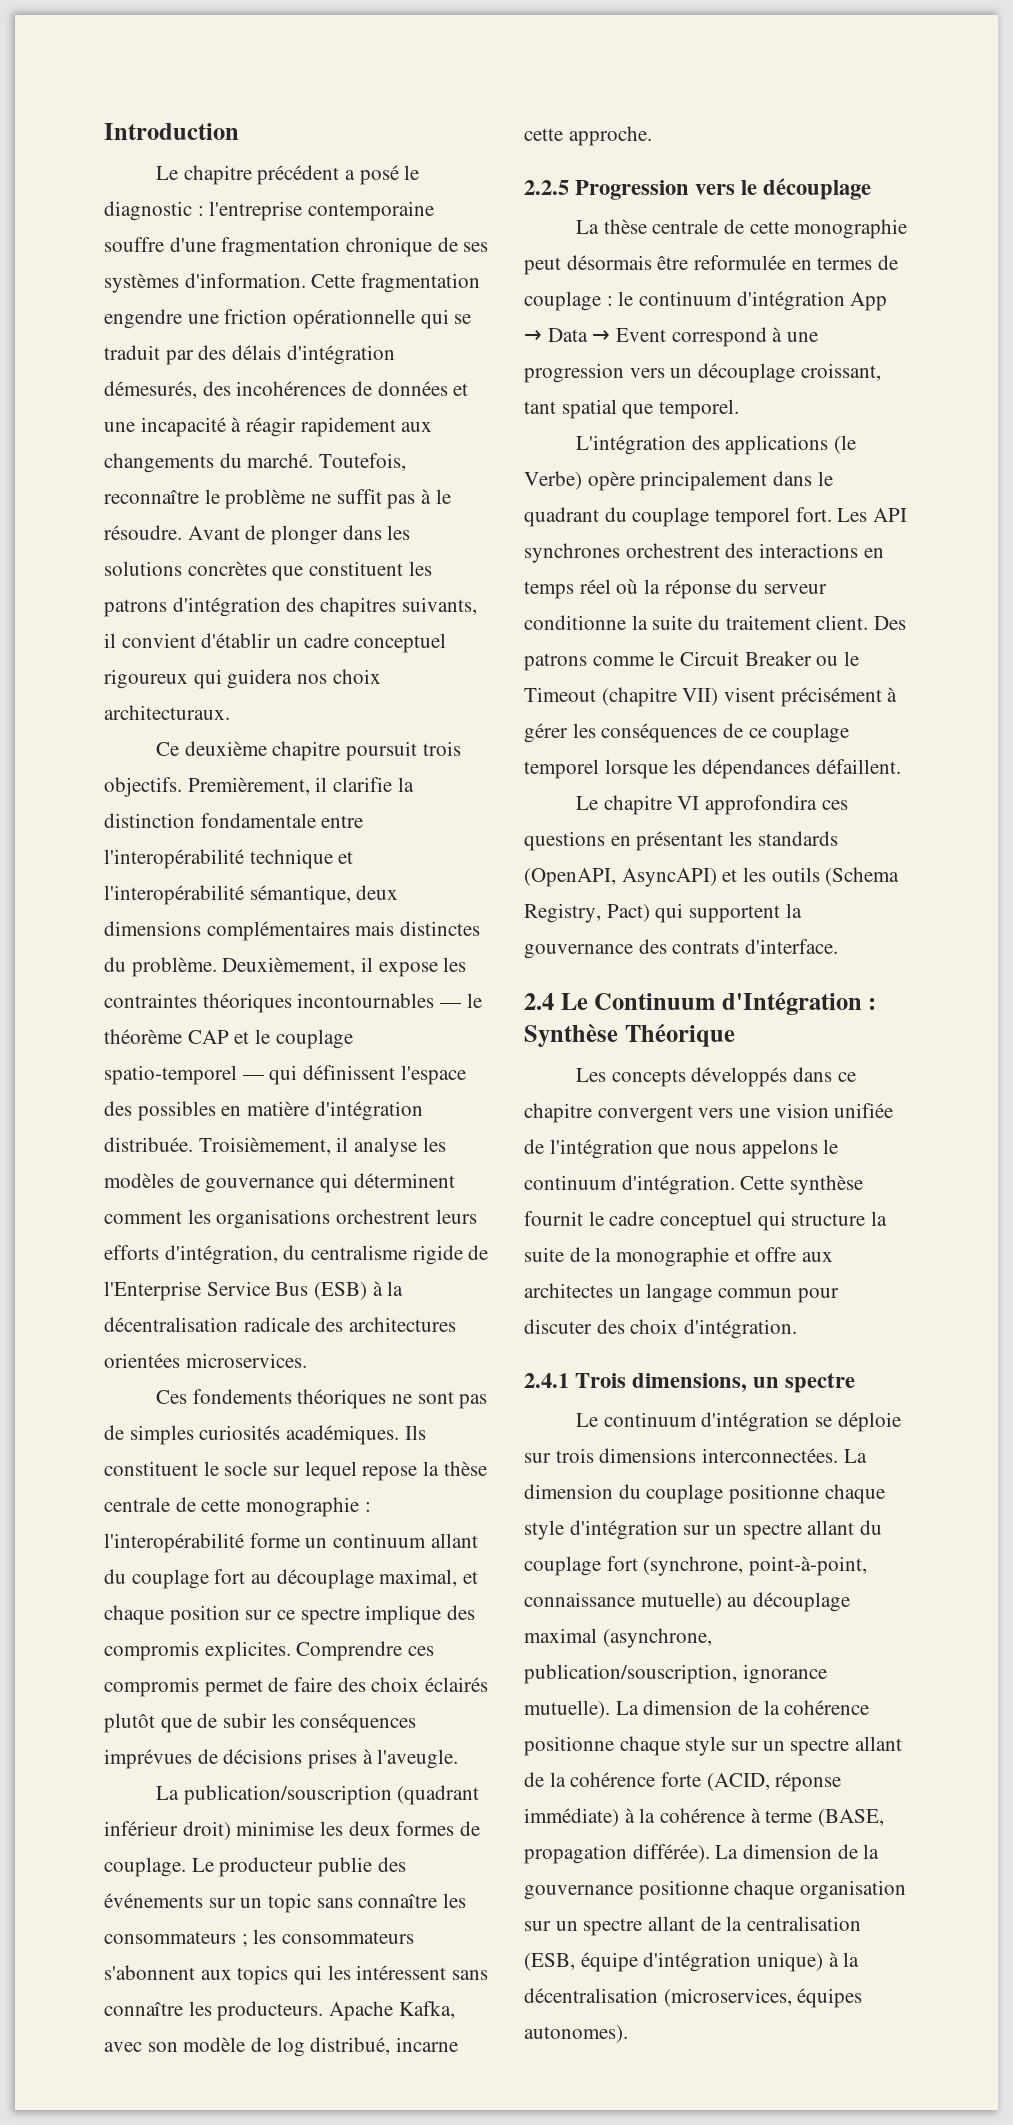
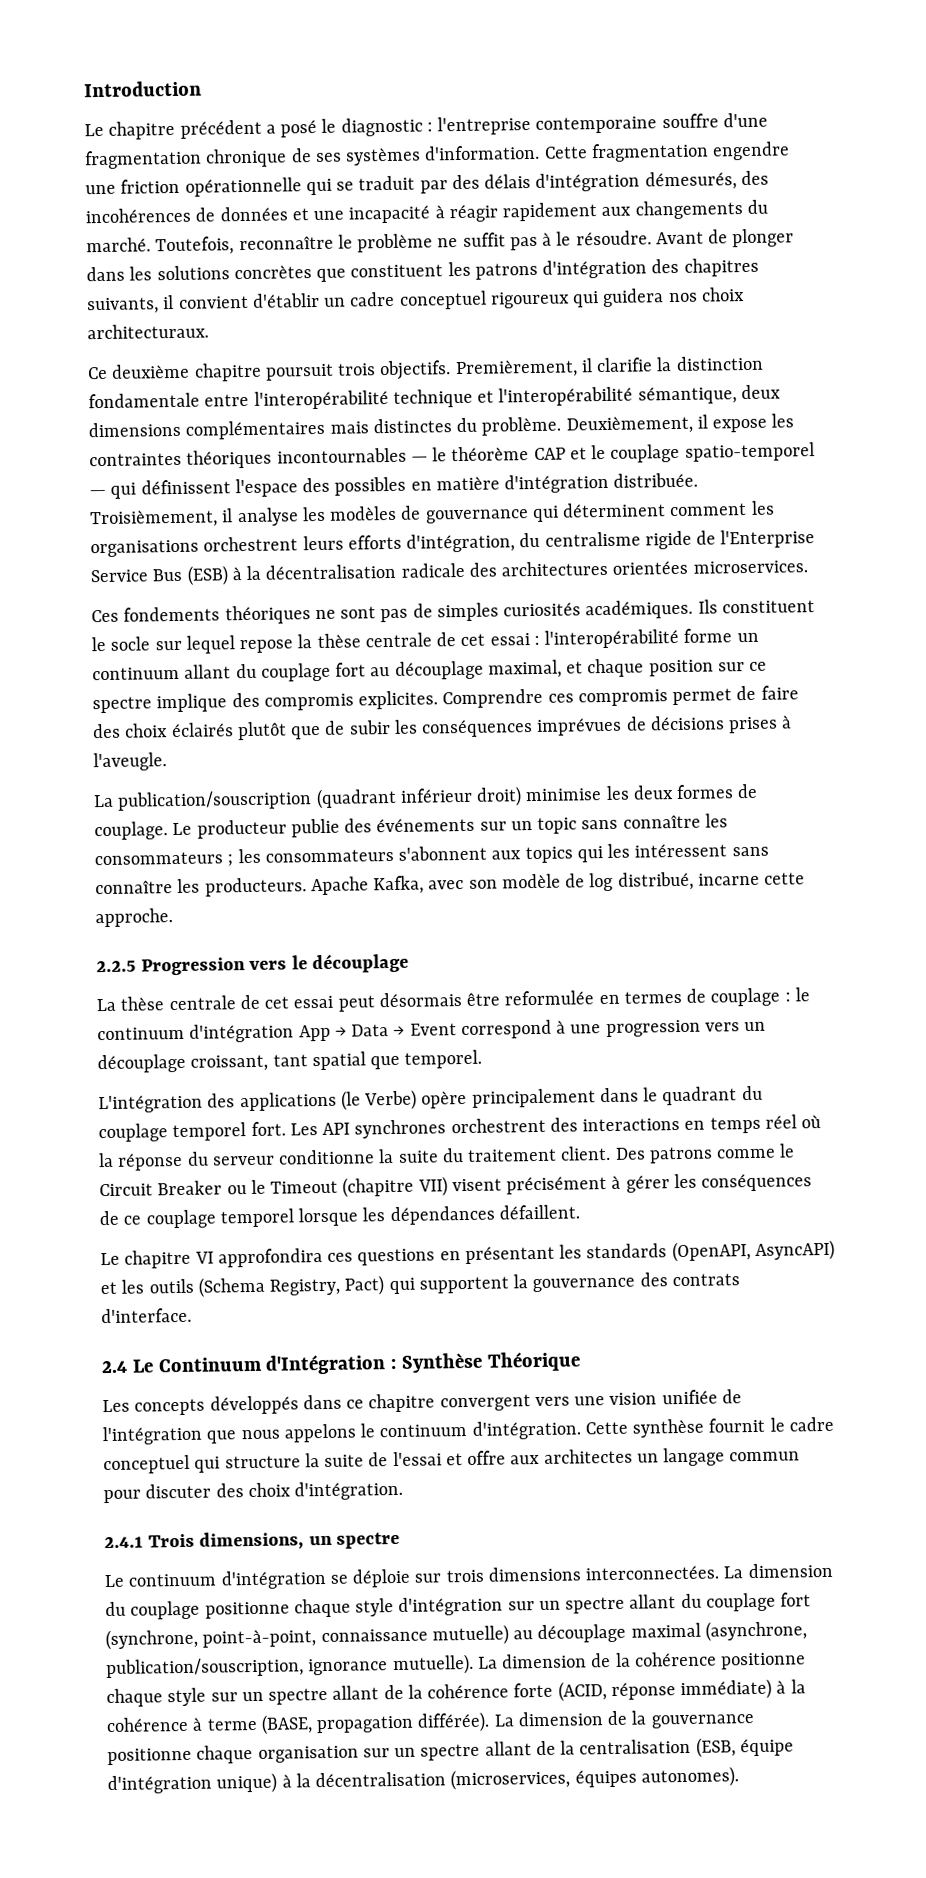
- Ils constituent le socle sur lequel repose la thèse centrale de cette monographie : l'interopérabilité forme un continuum allant du couplage fort au découplage maximal, et chaque position sur ce spectre implique des compromis explicites.
+ Ils constituent le socle sur lequel repose la thèse centrale de cet essai : l'interopérabilité forme un continuum allant du couplage fort au découplage maximal, et chaque position sur ce spectre implique des compromis explicites.
- La thèse centrale de cette monographie peut désormais être reformulée en termes de couplage : le continuum d'intégration App → Data → Event correspond à une progression vers un découplage croissant, tant spatial que temporel.
+ La thèse centrale de cet essai peut désormais être reformulée en termes de couplage : le continuum d'intégration App → Data → Event correspond à une progression vers un découplage croissant, tant spatial que temporel.
- Cette synthèse fournit le cadre conceptuel qui structure la suite de la monographie et offre aux architectes un langage commun pour discuter des choix d'intégration.
+ Cette synthèse fournit le cadre conceptuel qui structure la suite de l'essai et offre aux architectes un langage commun pour discuter des choix d'intégration.

